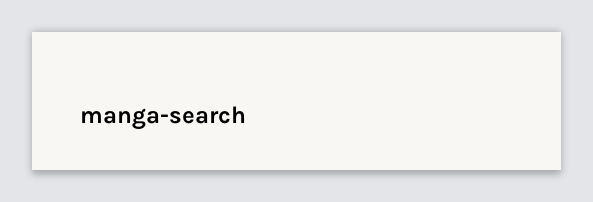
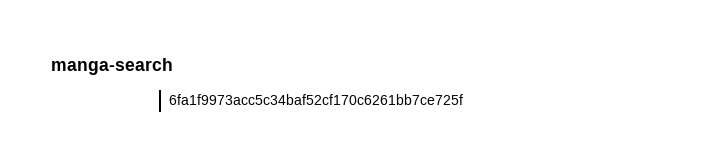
+ 6fa1f9973acc5c34baf52cf170c6261bb7ce725f

